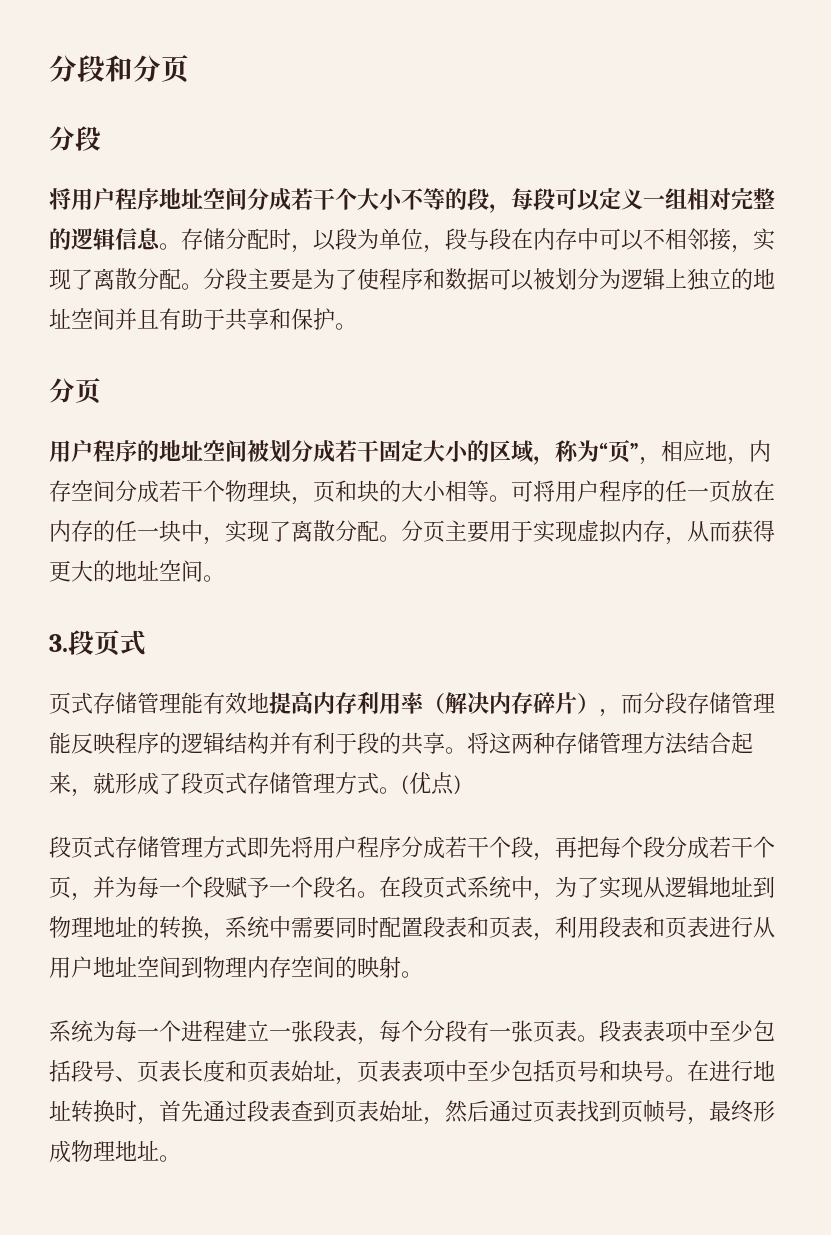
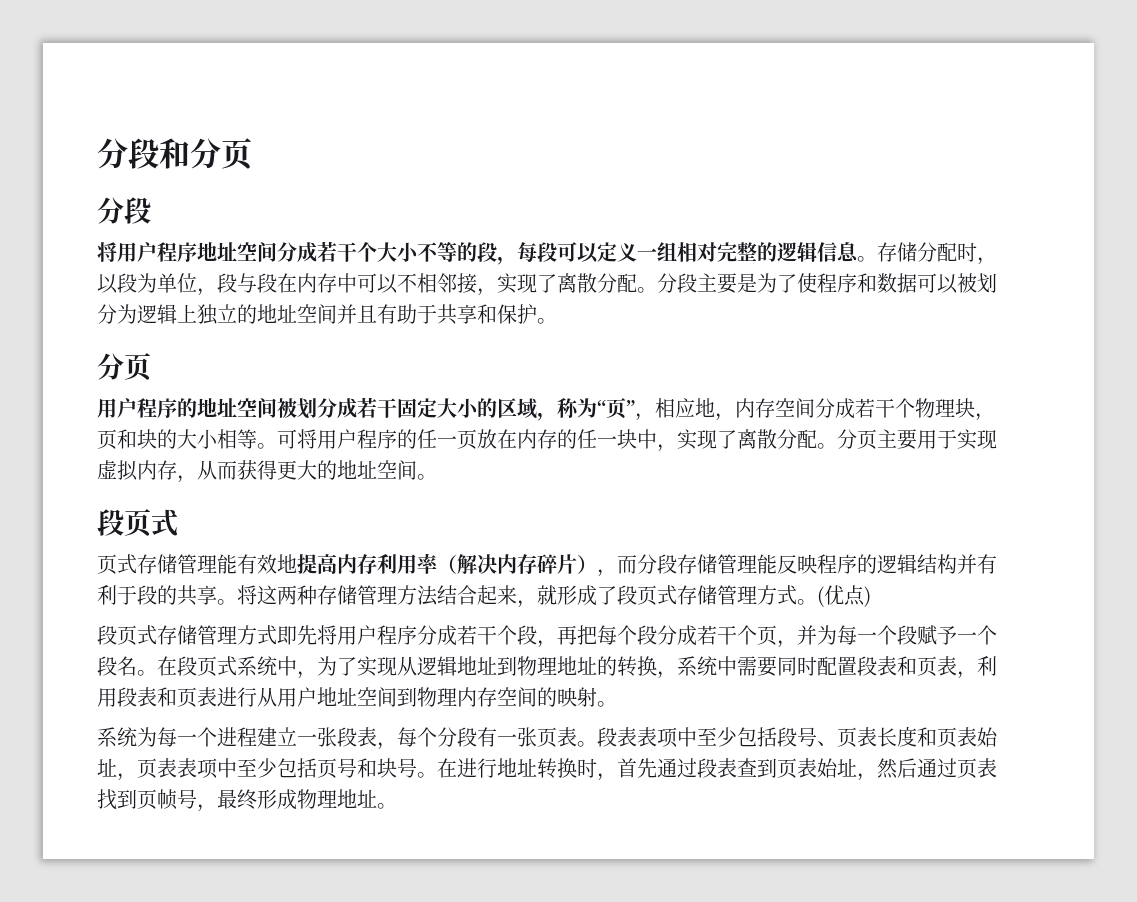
  分页主要用于实现虚拟内存，从而获得更大的地址空间。
- 3.段页式
+ 段页式

